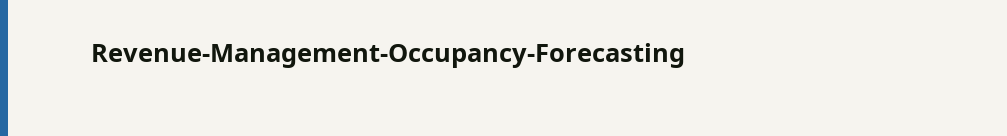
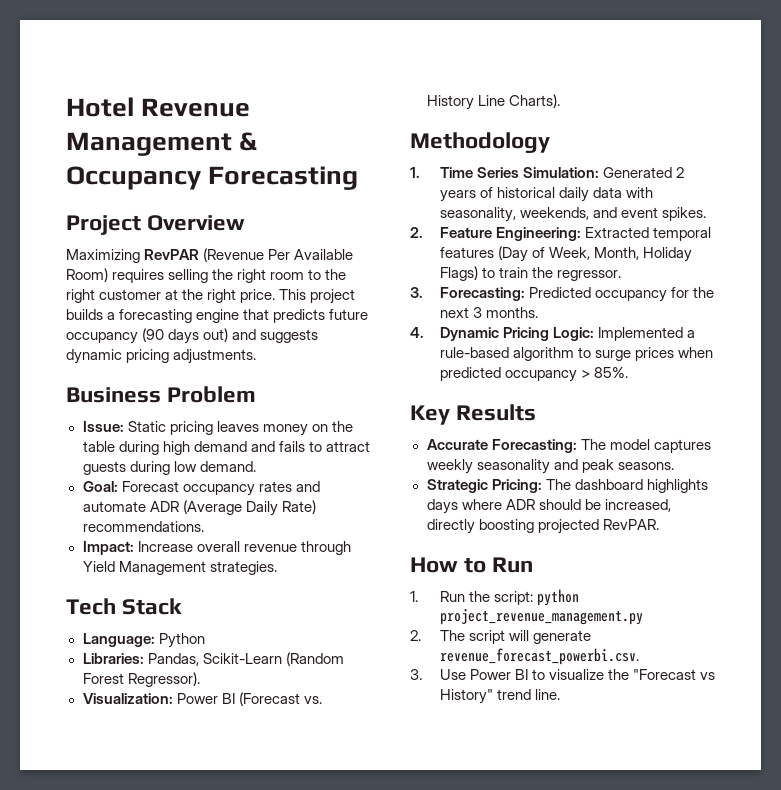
- Revenue-Management-Occupancy-Forecasting
+ Hotel Revenue Management & Occupancy Forecasting
+ Project Overview
+ Maximizing RevPAR (Revenue Per Available Room) requires selling the right room to the right customer at the right price. This project builds a forecasting engine that predicts future occupancy (90 days out) and suggests dynamic pricing adjustments.
+ Business Problem
+ Issue: Static pricing leaves money on the table during high demand and fails to attract guests during low demand.
+ Goal: Forecast occupancy rates and automate ADR (Average Daily Rate) recommendations.
+ Impact: Increase overall revenue through Yield Management strategies.
+ Tech Stack
+ Language: Python
+ Libraries: Pandas, Scikit-Learn (Random Forest Regressor).
+ Visualization: Power BI (Forecast vs. History Line Charts).
+ Methodology
+ 1. Time Series Simulation: Generated 2 years of historical daily data with seasonality, weekends, and event spikes.
+ 2. Feature Engineering: Extracted temporal features (Day of Week, Month, Holiday Flags) to train the regressor.
+ 3. Forecasting: Predicted occupancy for the next 3 months.
+ 4. Dynamic Pricing Logic: Implemented a rule-based algorithm to surge prices when predicted occupancy > 85%.
+ Key Results
+ Accurate Forecasting: The model captures weekly seasonality and peak seasons.
+ Strategic Pricing: The dashboard highlights days where ADR should be increased, directly boosting projected RevPAR.
+ How to Run
+ 1. Run the script: python project_revenue_management.py
+ 2. The script will generate revenue_forecast_powerbi.csv.
+ 3. Use Power BI to visualize the "Forecast vs History" trend line.

